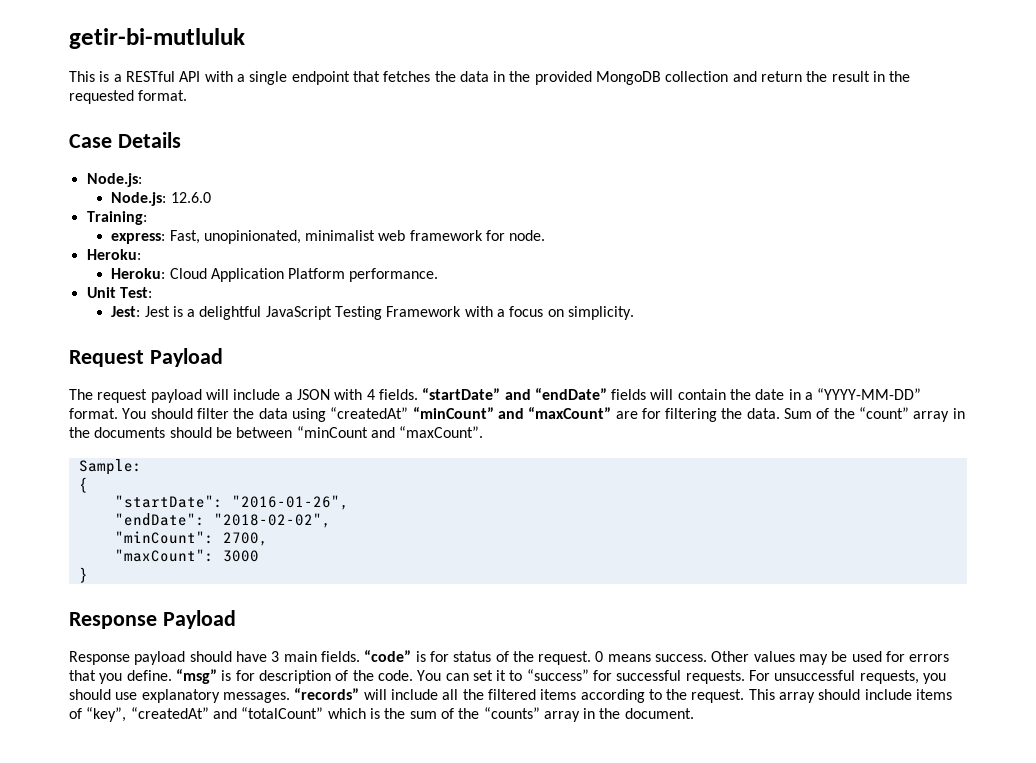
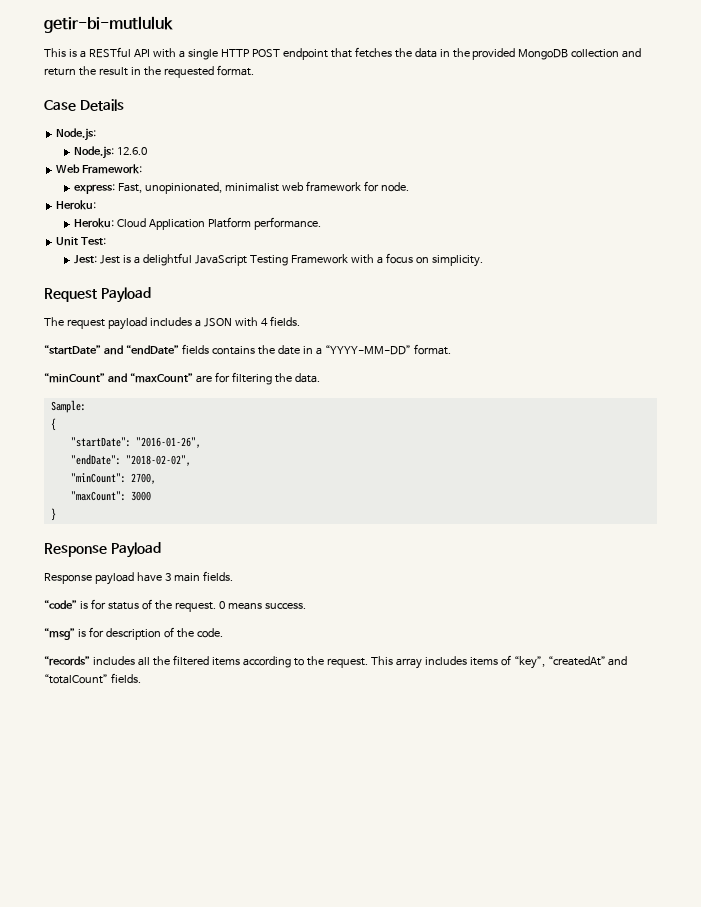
- This is a RESTful API with a single endpoint that fetches the data in the provided MongoDB collection and return the result in the requested format.
+ This is a RESTful API with a single HTTP POST endpoint that fetches the data in the provided MongoDB collection and return the result in the requested format.
- Training:
+ Web Framework:
- The request payload will include a JSON with 4 fields. “startDate” and “endDate” fields will contain the date in a “YYYY-MM-DD” format. You should filter the data using “createdAt” “minCount” and “maxCount” are for filtering the data. Sum of the “count” array in the documents should be between “minCount and “maxCount”.
+ The request payload includes a JSON with 4 fields.
+ “startDate” and “endDate” fields contains the date in a “YYYY-MM-DD” format.
+ “minCount” and “maxCount” are for filtering the data.
- Response payload should have 3 main fields. “code” is for status of the request.
+ Response payload have 3 main fields.
+ “code” is for status of the request.
- 0 means success. Other values may be used for errors that you define. “msg” is for description of the code. You can set it to “success” for successful requests. For unsuccessful requests, you should use explanatory messages. “records” will include all the filtered items according to the request.
+ 0 means success.
+ “msg” is for description of the code.
+ “records” includes all the filtered items according to the request.
- This array should include items of “key”, “createdAt” and “totalCount” which is the sum of the “counts” array in the document.
+ This array includes items of “key”, “createdAt” and “totalCount” fields.

